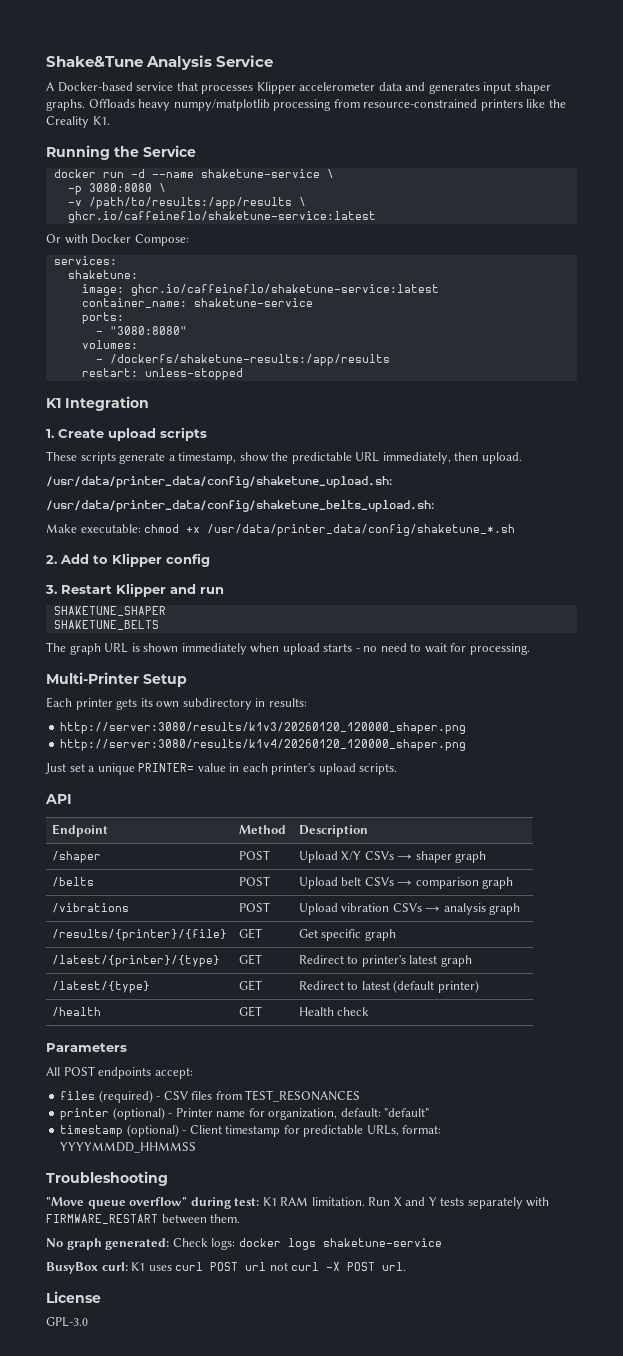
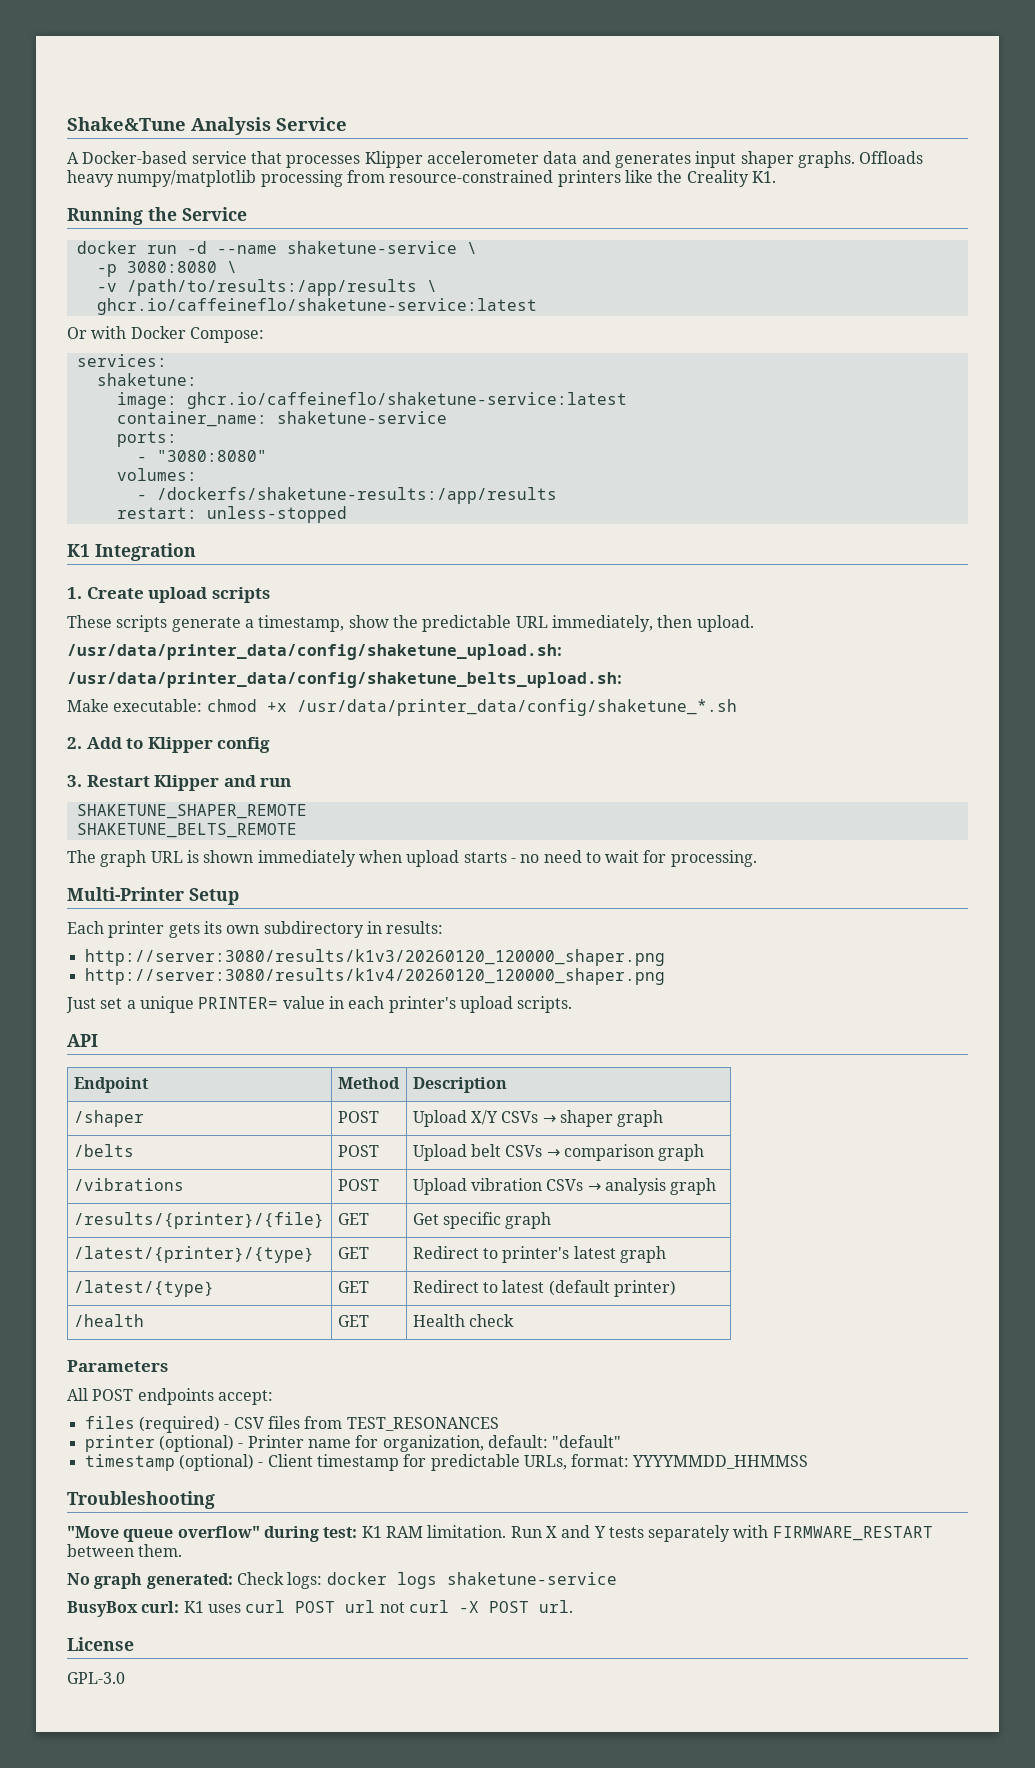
- SHAKETUNE_SHAPER
- SHAKETUNE_BELTS
+ SHAKETUNE_SHAPER_REMOTE
+ SHAKETUNE_BELTS_REMOTE

